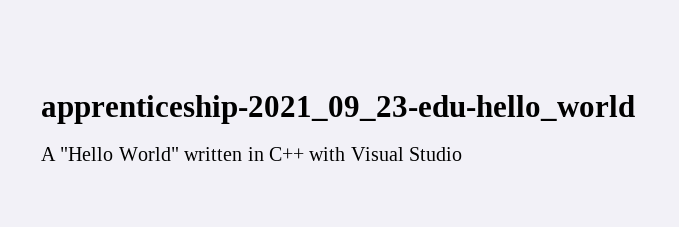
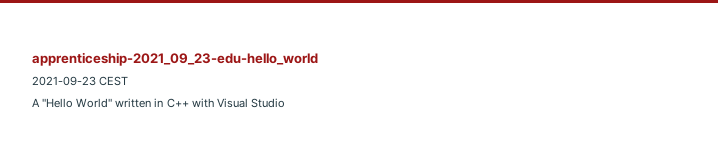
+ 2021-09-23 CEST

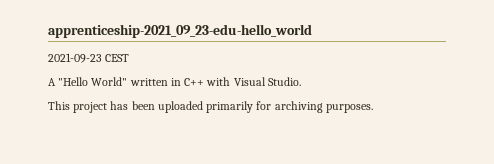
- A "Hello World" written in C++ with Visual Studio
+ A "Hello World" written in C++ with Visual Studio.
+ This project has been uploaded primarily for archiving purposes.

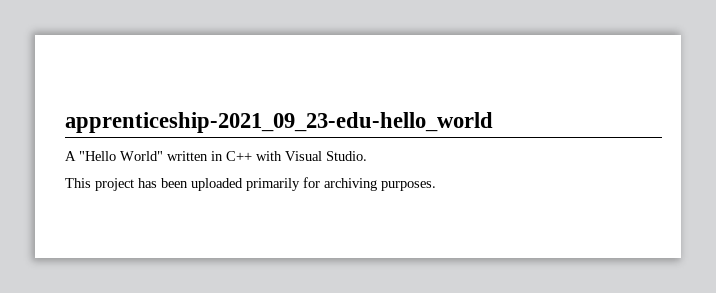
- 2021-09-23 CEST

